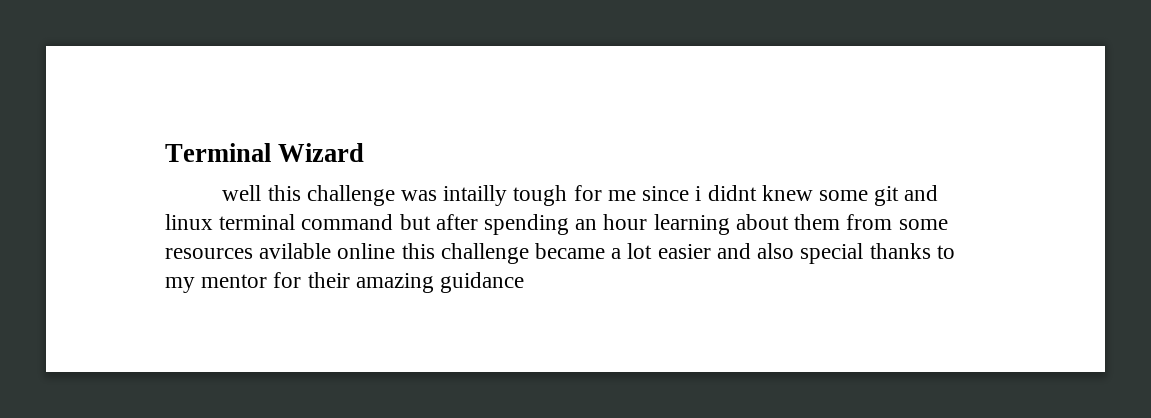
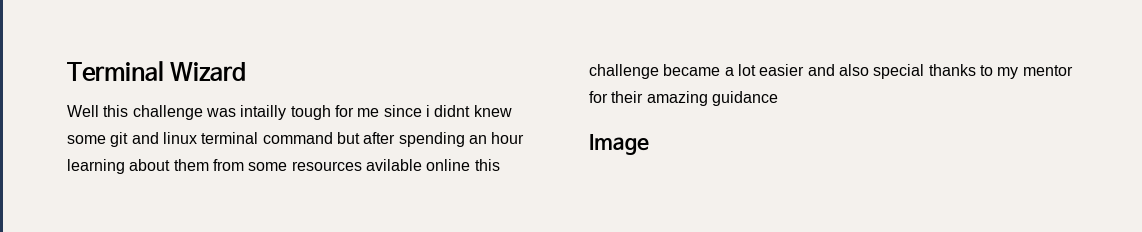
- well this challenge was intailly tough for me since i didnt knew some git and linux terminal command but after spending an hour learning about them from some resources avilable online this challenge became a lot easier and also special thanks to my mentor for their amazing guidance
+ Well this challenge was intailly tough for me since i didnt knew some git and linux terminal command but after spending an hour learning about them from some resources avilable online this challenge became a lot easier and also special thanks to my mentor for their amazing guidance
+ Image

